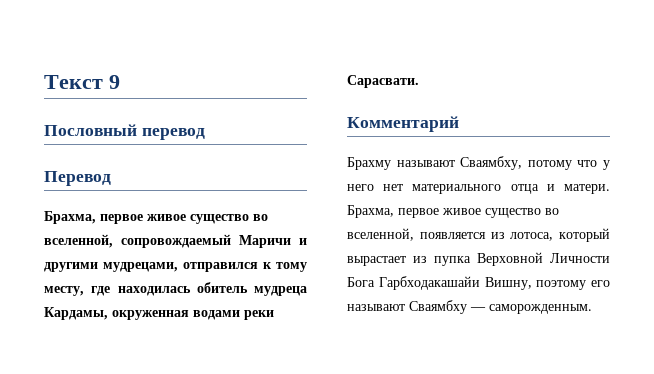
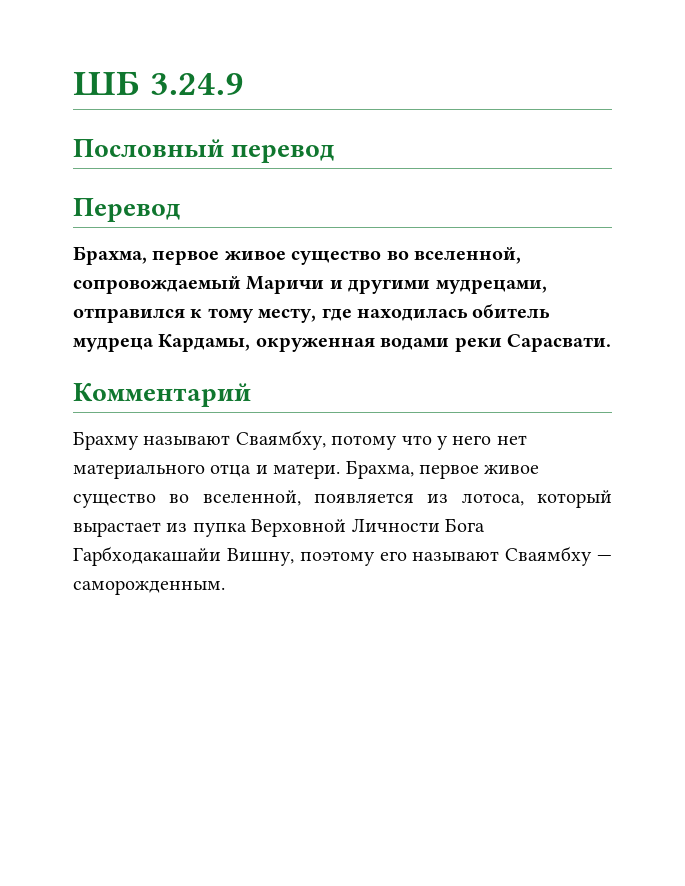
- Текст 9
+ ШБ 3.24.9

